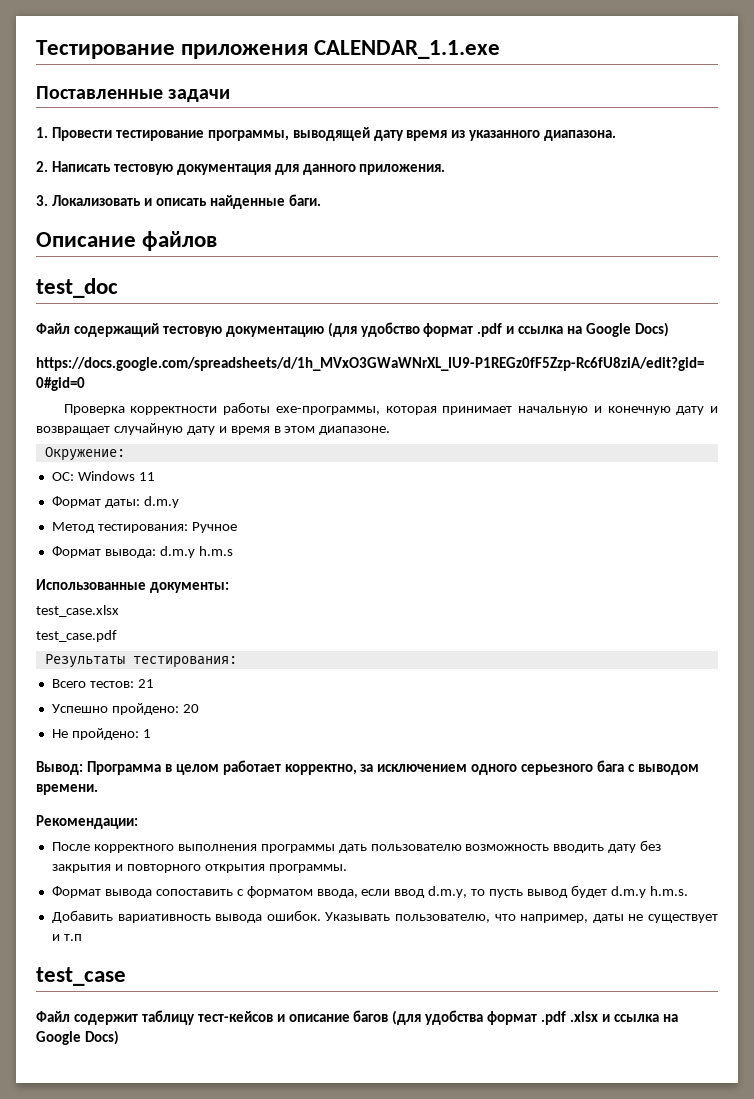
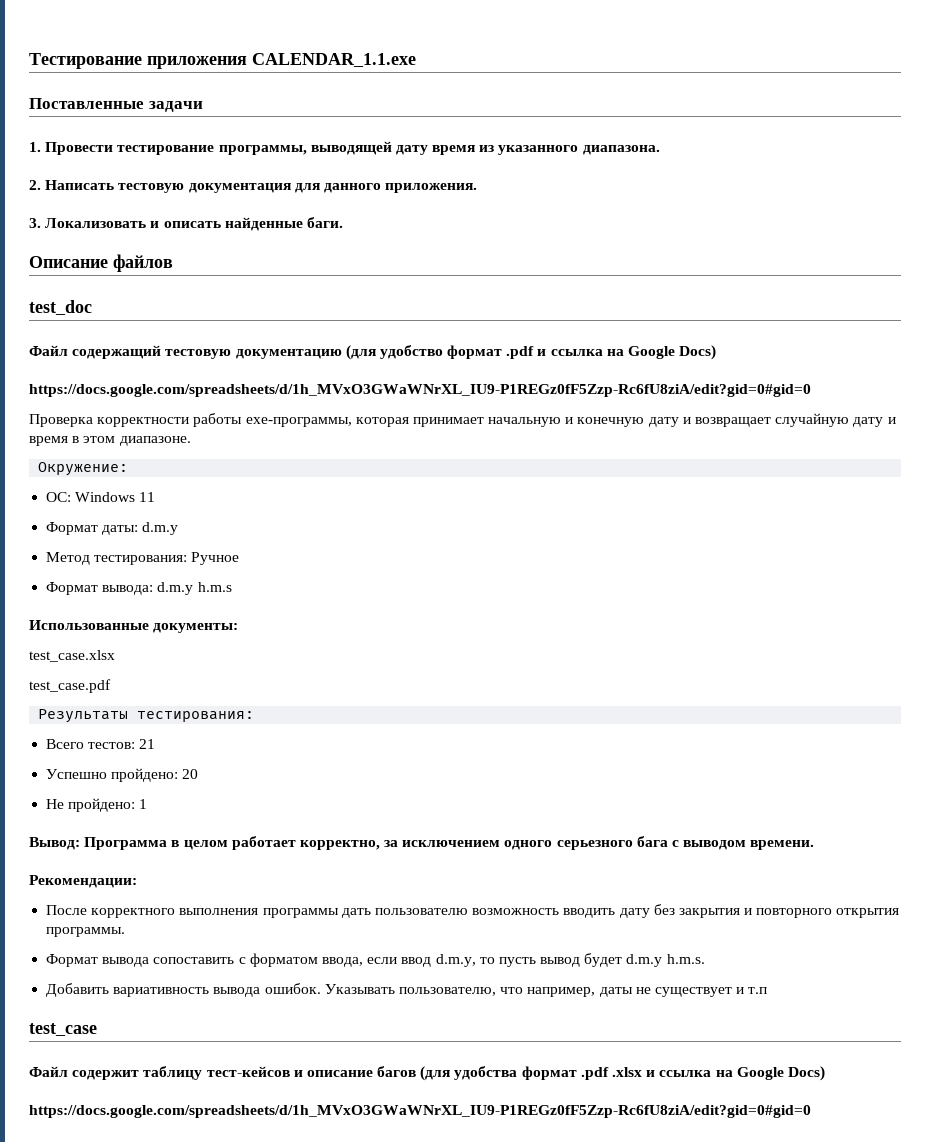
  Файл содержит таблицу тест-кейсов и описание багов (для удобства формат .pdf .xlsx и ссылка на Google Docs)
+ https://docs.google.com/spreadsheets/d/1h_MVxO3GWaWNrXL_IU9-P1REGz0fF5Zzp-Rc6fU8ziA/edit?gid=0#gid=0

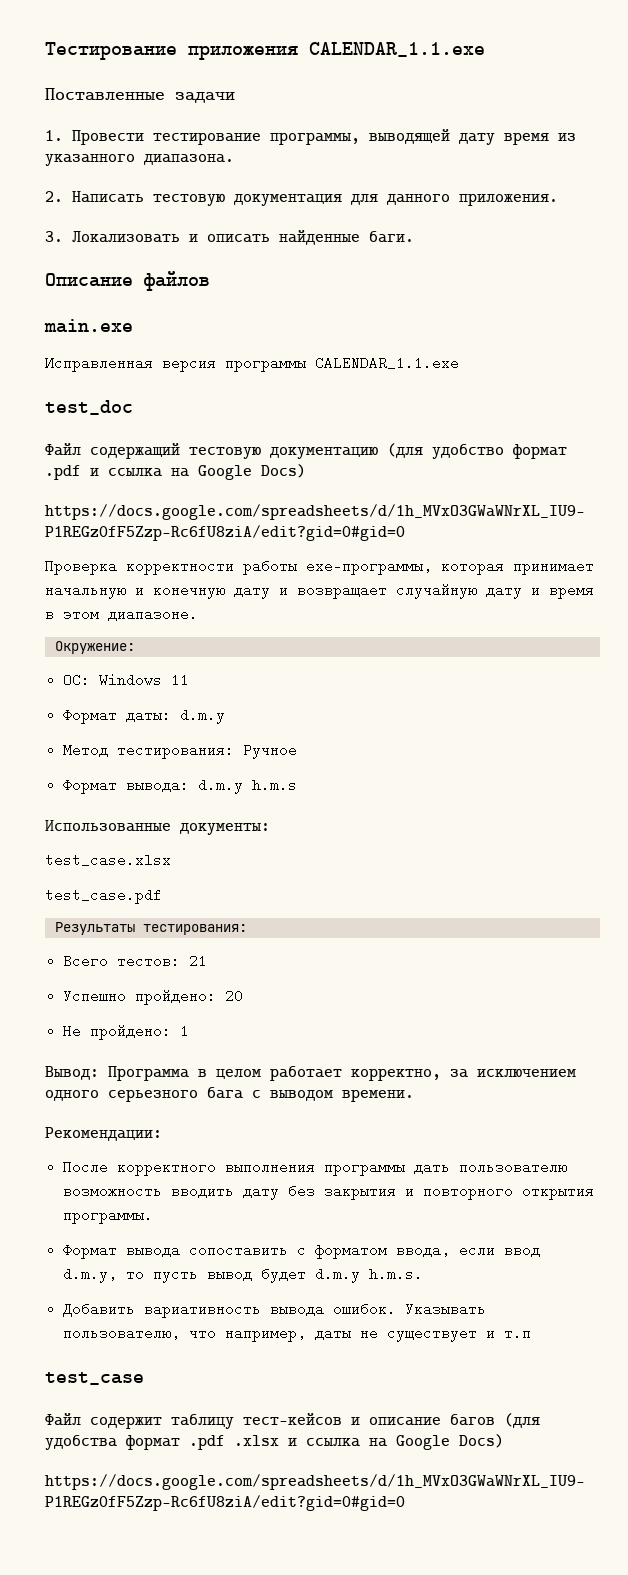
+ main.exe
+ Исправленная версия программы CALENDAR_1.1.exe

